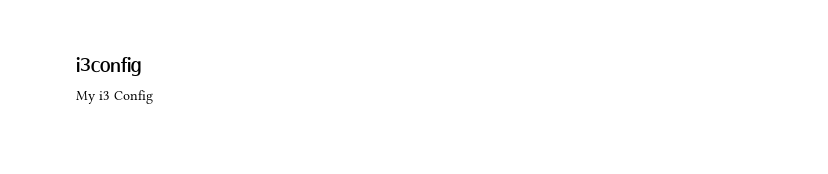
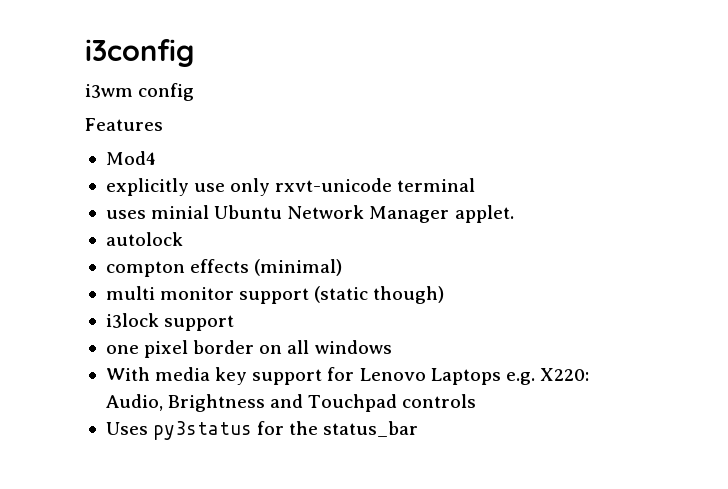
- My i3 Config
+ i3wm config
+ Features
+ Mod4
+ explicitly use only rxvt-unicode terminal
+ uses minial Ubuntu Network Manager applet.
+ autolock
+ compton effects (minimal)
+ multi monitor support (static though)
+ i3lock support
+ one pixel border on all windows
+ With media key support for Lenovo Laptops e.g. X220: Audio, Brightness and Touchpad controls
+ Uses py3status for the status_bar

